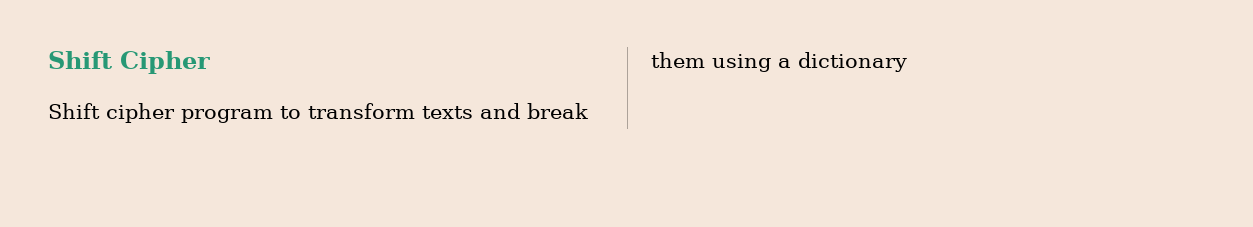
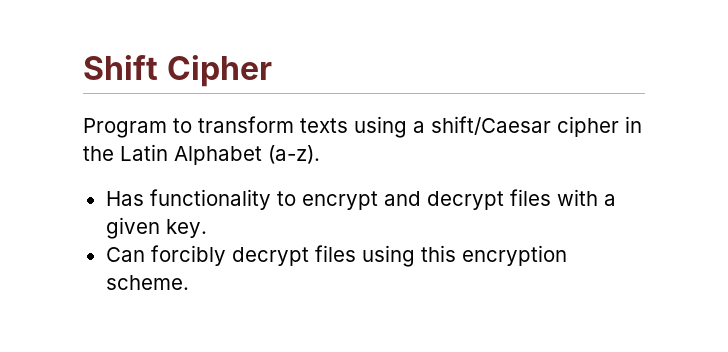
- Shift cipher program to transform texts and break them using a dictionary
+ Program to transform texts using a shift/Caesar cipher in the Latin Alphabet (a-z).
+ Has functionality to encrypt and decrypt files with a given key.
+ Can forcibly decrypt files using this encryption scheme.

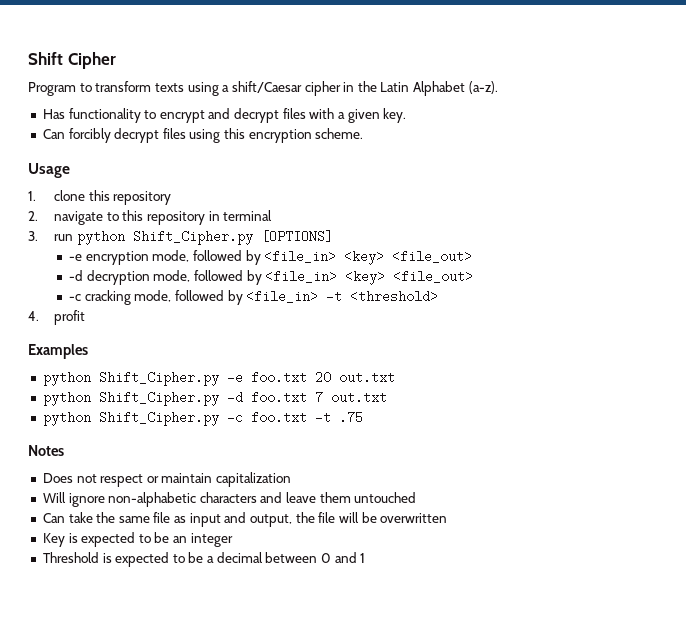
+ Usage
+ 1. clone this repository
+ 2. navigate to this repository in terminal
+ 3. run python Shift_Cipher.py [OPTIONS]
+ -e encryption mode, followed by <file_in> <key> <file_out>
+ -d decryption mode, followed by <file_in> <key> <file_out>
+ -c cracking mode, followed by <file_in> -t <threshold>
+ 4. profit
+ Examples
+ python Shift_Cipher.py -e foo.txt 20 out.txt
+ python Shift_Cipher.py -d foo.txt 7 out.txt
+ python Shift_Cipher.py -c foo.txt -t .75
+ Notes
+ Does not respect or maintain capitalization
+ Will ignore non-alphabetic characters and leave them untouched
+ Can take the same file as input and output, the file will be overwritten
+ Key is expected to be an integer
+ Threshold is expected to be a decimal between 0 and 1

